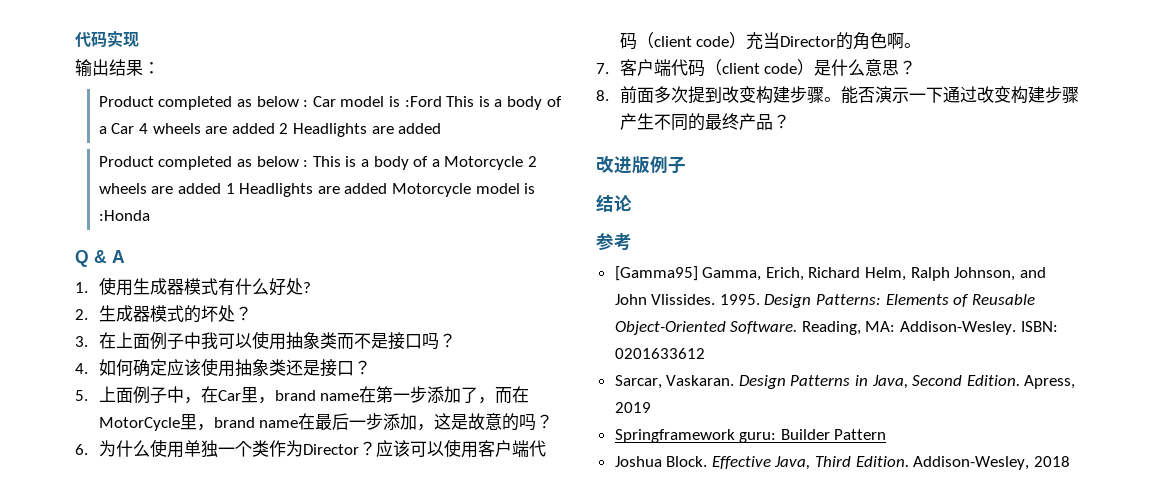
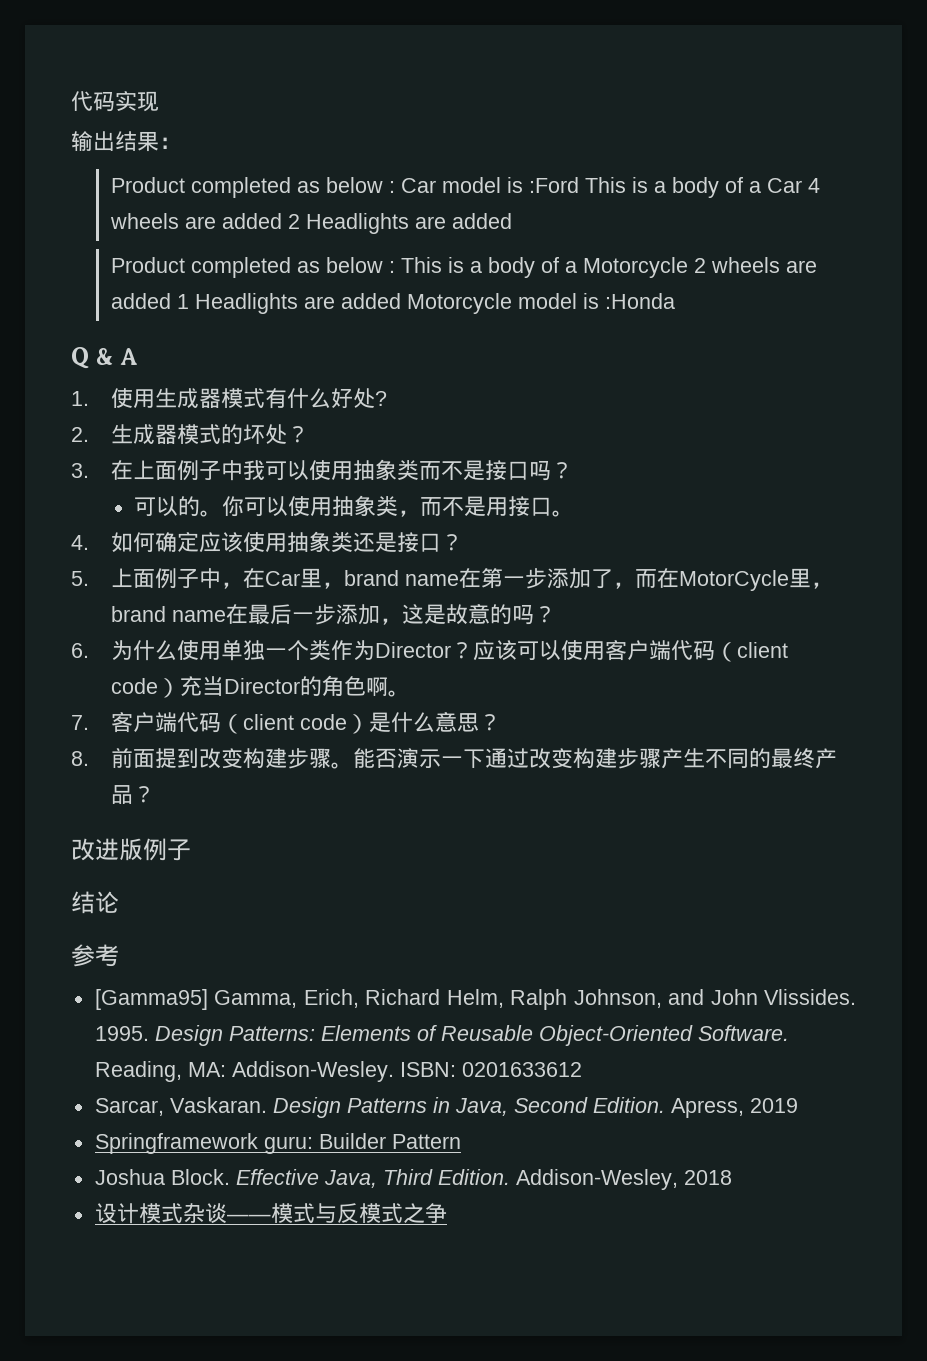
+ 可以的。你可以使用抽象类，而不是用接口。
- 8.前面多次提到改变构建步骤。
+ 8.前面提到改变构建步骤。
+ 设计模式杂谈——模式与反模式之争

